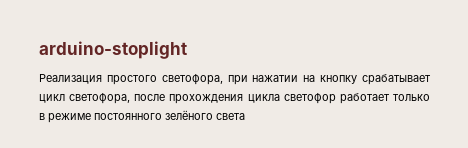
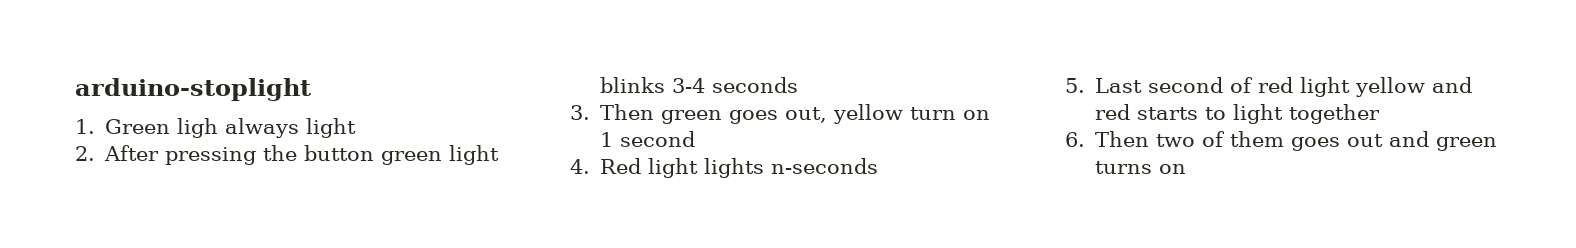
- Реализация простого светофора, при нажатии на кнопку срабатывает цикл светофора, после прохождения цикла светофор работает только в режиме постоянного зелёного света
+ 1. Green ligh always light
+ 2. After pressing the button green light blinks 3-4 seconds
+ 3. Then green goes out, yellow turn on 1 second
+ 4. Red light lights n-seconds
+ 5. Last second of red light yellow and red starts to light together
+ 6. Then two of them goes out and green turns on

